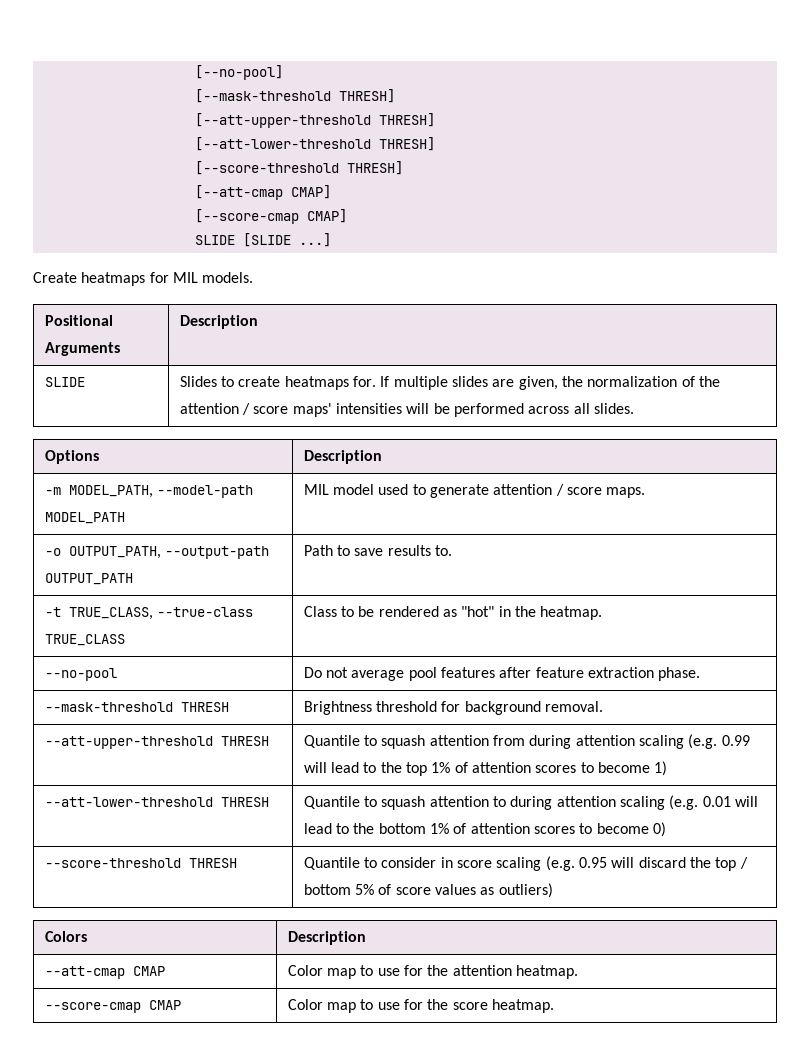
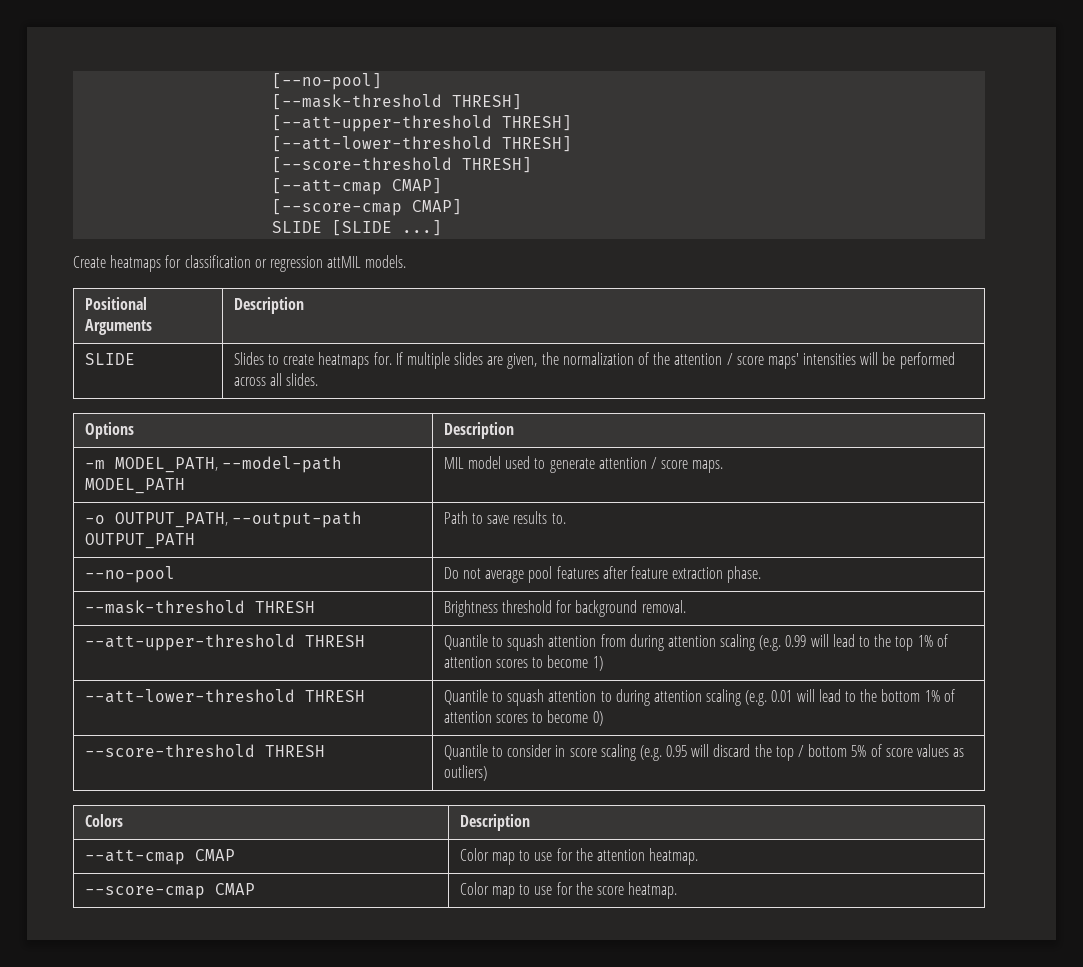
- Create heatmaps for MIL models.
+ Create heatmaps for classification or regression attMIL models.
- -t TRUE_CLASS, --true-class TRUE_CLASS | Class to be rendered as "hot" in the heatmap.

